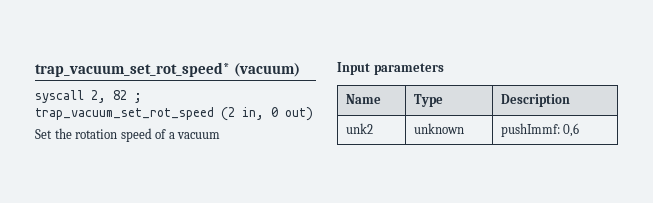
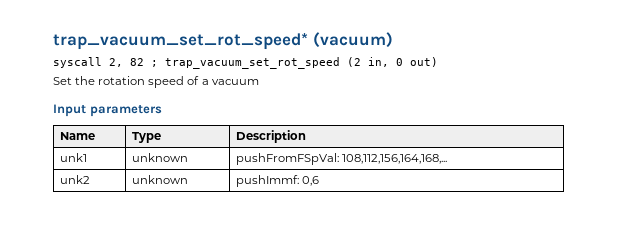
+ unk1 | unknown | pushFromFSpVal: 108,112,156,164,168,...

